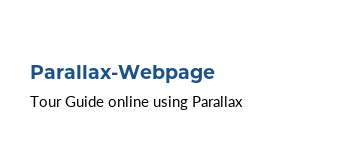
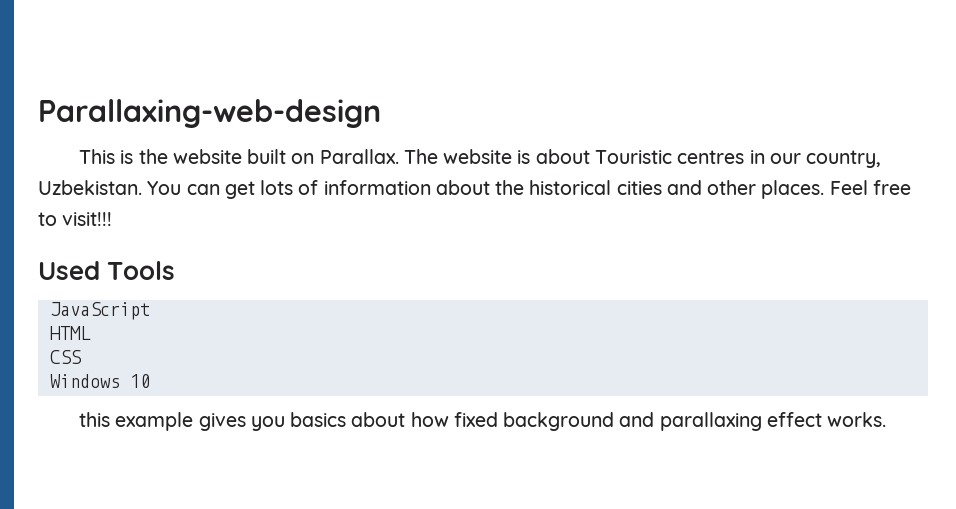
- Parallax-Webpage
- Tour Guide online using Parallax
+ Parallaxing-web-design
+ This is the website built on Parallax. The website is about Touristic centres in our country, Uzbekistan. You can get lots of information about the historical cities and other places. Feel free to visit!!!
+ Used Tools
+ JavaScript
+ HTML
+ CSS
+ Windows 10
+ this example gives you basics about how fixed background and parallaxing effect works.

